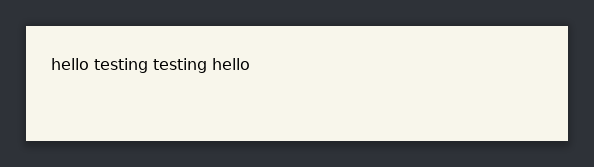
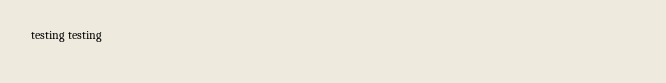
- hello testing testing hello
+ testing testing

